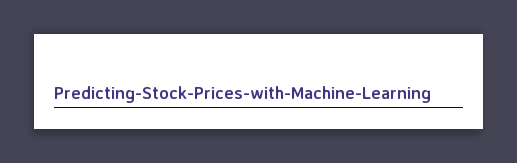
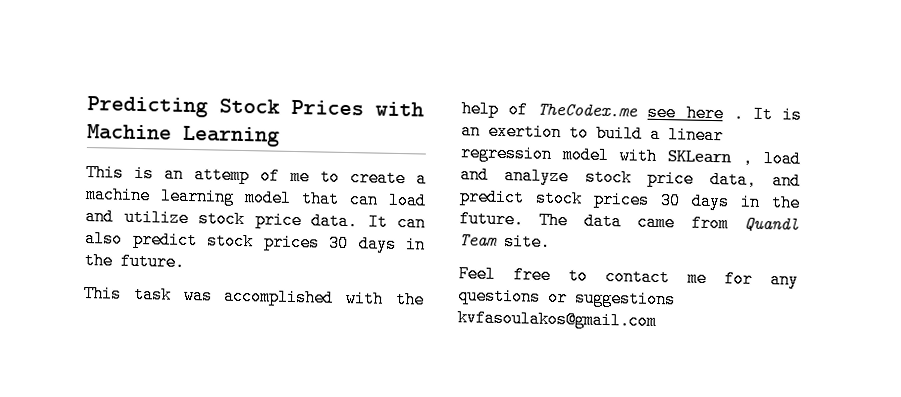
- Predicting-Stock-Prices-with-Machine-Learning
+ Predicting Stock Prices with Machine Learning
+ This is an attemp of me to create a machine learning model that can load and utilize stock price data. It can also predict stock prices 30 days in the future.
+ This task was accomplished with the help of TheCodex.me see here . It is an exertion to build a linear regression model with SKLearn , load and analyze stock price data, and predict stock prices 30 days in the future. The data came from Quandl Team site.
+ Feel free to contact me for any questions or suggestions kvfasoulakos@gmail.com

